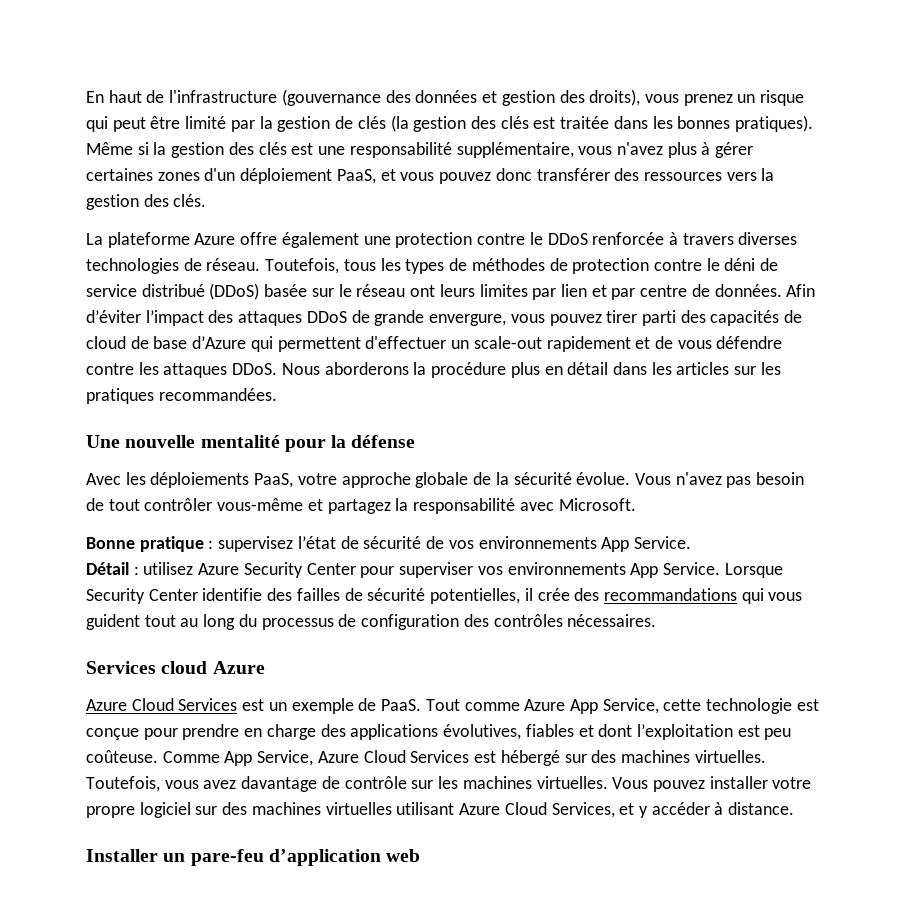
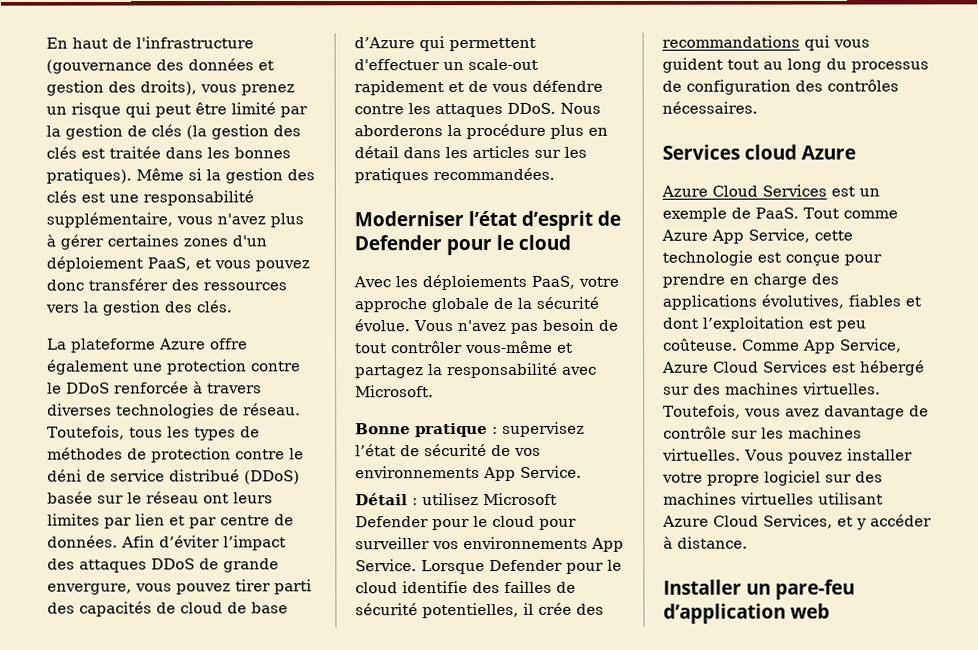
- Une nouvelle mentalité pour la défense
+ Moderniser l’état d’esprit de Defender pour le cloud
- Détail : utilisez Azure Security Center pour superviser vos environnements App Service.
+ Détail : utilisez Microsoft Defender pour le cloud pour surveiller vos environnements App Service.
- Lorsque Security Center identifie des failles de sécurité potentielles, il crée des recommandations qui vous guident tout au long du processus de configuration des contrôles nécessaires.
+ Lorsque Defender pour le cloud identifie des failles de sécurité potentielles, il crée des recommandations qui vous guident tout au long du processus de configuration des contrôles nécessaires.

